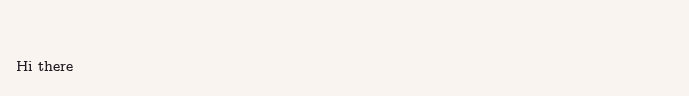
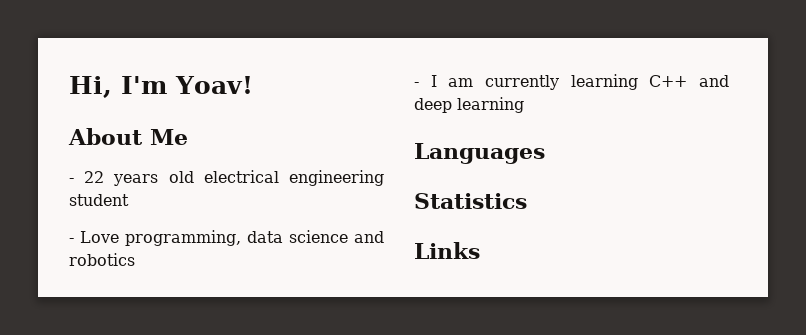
- Hi there
+ Hi, I'm Yoav!
+ About Me
+ - 22 years old electrical engineering student
+ - Love programming, data science and robotics
+ - I am currently learning C++ and deep learning
+ Languages
+ Statistics
+ Links

